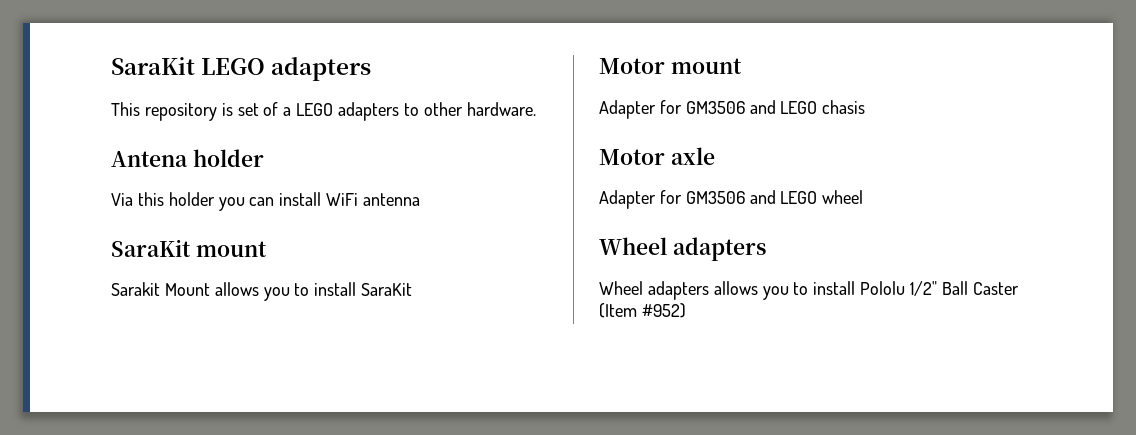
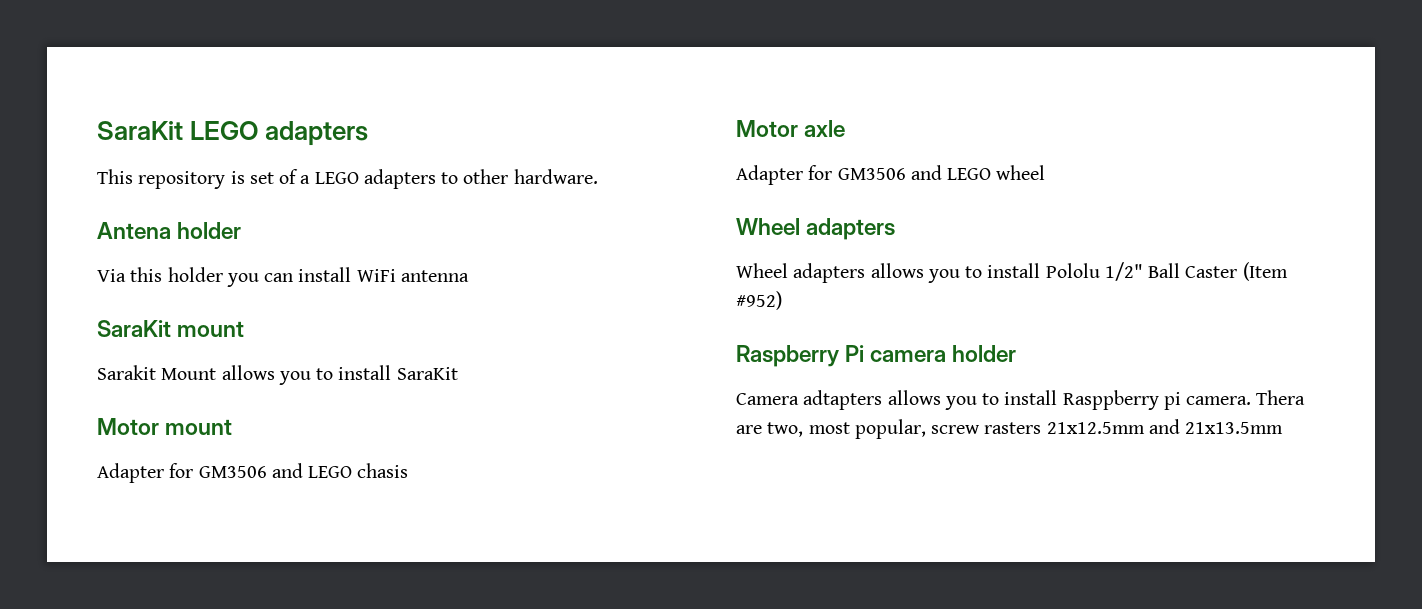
+ Raspberry Pi camera holder
+ Camera adtapters allows you to install Rasppberry pi camera. Thera are two, most popular, screw rasters 21x12.5mm and 21x13.5mm

